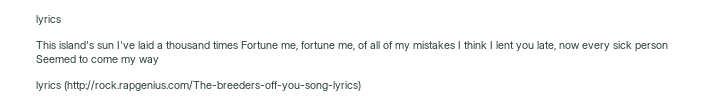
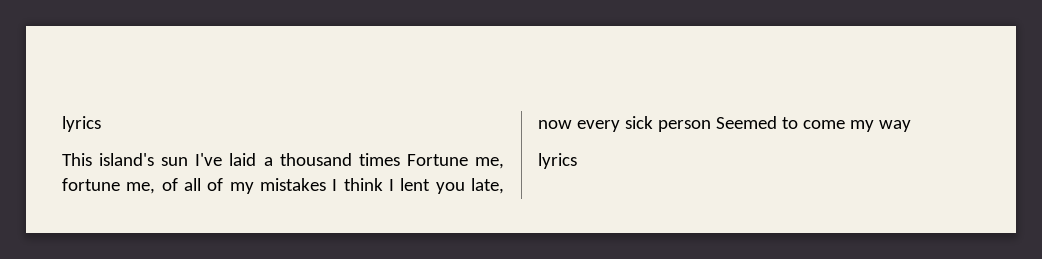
  This island's sun I've laid a thousand times Fortune me, fortune me, of all of my mistakes I think I lent you late, now every sick person Seemed to come my way
- lyrics (http://rock.rapgenius.com/The-breeders-off-you-song-lyrics)
+ lyrics

